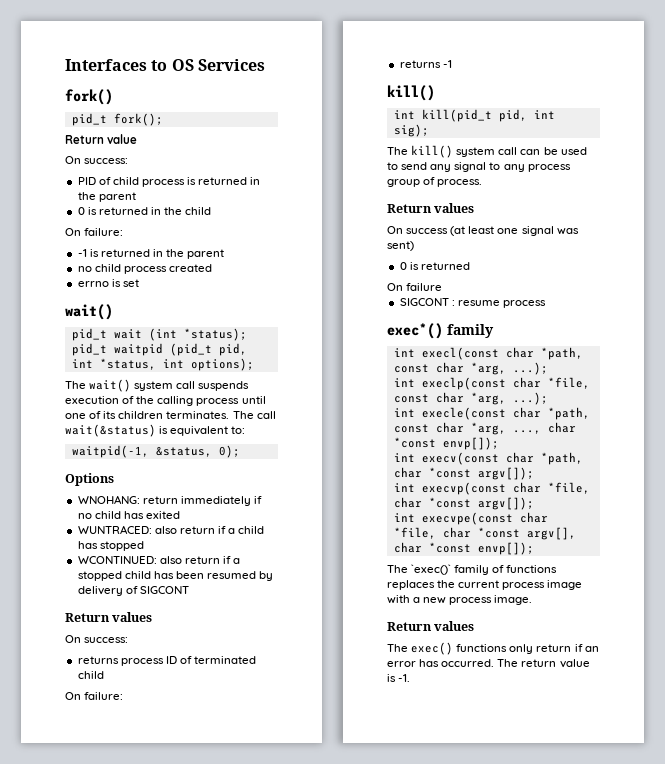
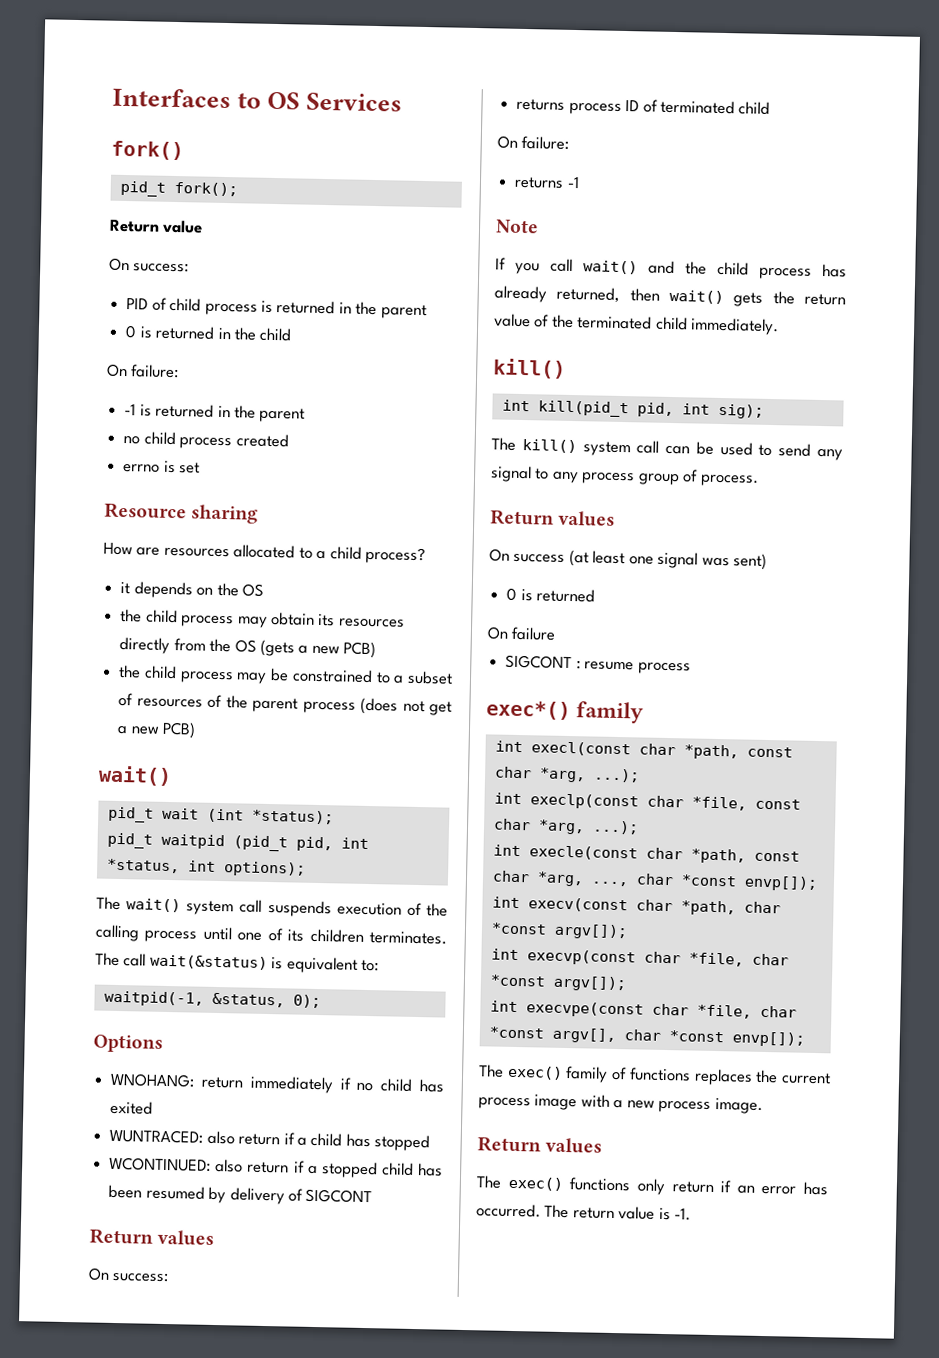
+ Resource sharing
+ How are resources allocated to a child process?
+ it depends on the OS
+ the child process may obtain its resources directly from the OS (gets a new PCB)
+ the child process may be constrained to a subset of resources of the parent process (does not get a new PCB)
+ Note
+ If you call wait() and the child process has already returned, then wait() gets the return value of the terminated child immediately.
- The `exec()` family of functions replaces the current process image with a new process image.
+ The exec() family of functions replaces the current process image with a new process image.

